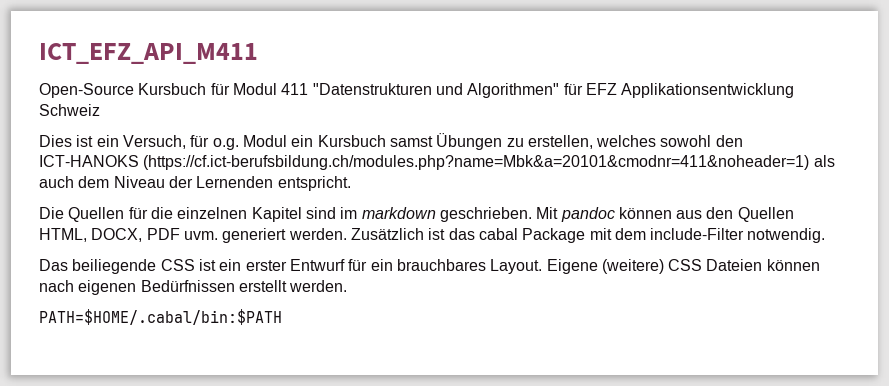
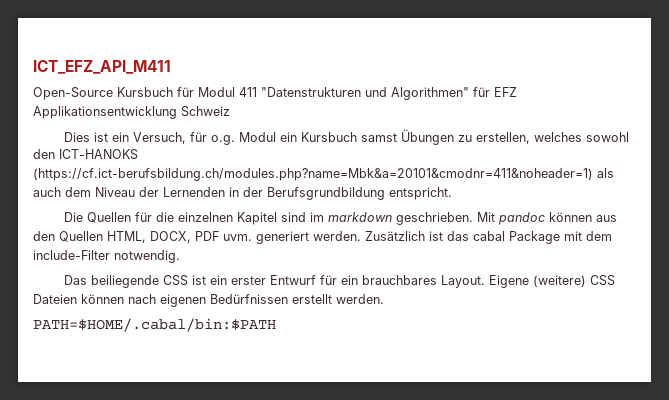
- Dies ist ein Versuch, für o.g. Modul ein Kursbuch samst Übungen zu erstellen, welches sowohl den ICT-HANOKS (https://cf.ict-berufsbildung.ch/modules.php?name=Mbk&a=20101&cmodnr=411&noheader=1) als auch dem Niveau der Lernenden entspricht.
+ Dies ist ein Versuch, für o.g. Modul ein Kursbuch samst Übungen zu erstellen, welches sowohl den ICT-HANOKS (https://cf.ict-berufsbildung.ch/modules.php?name=Mbk&a=20101&cmodnr=411&noheader=1) als auch dem Niveau der Lernenden in der Berufsgrundbildung entspricht.

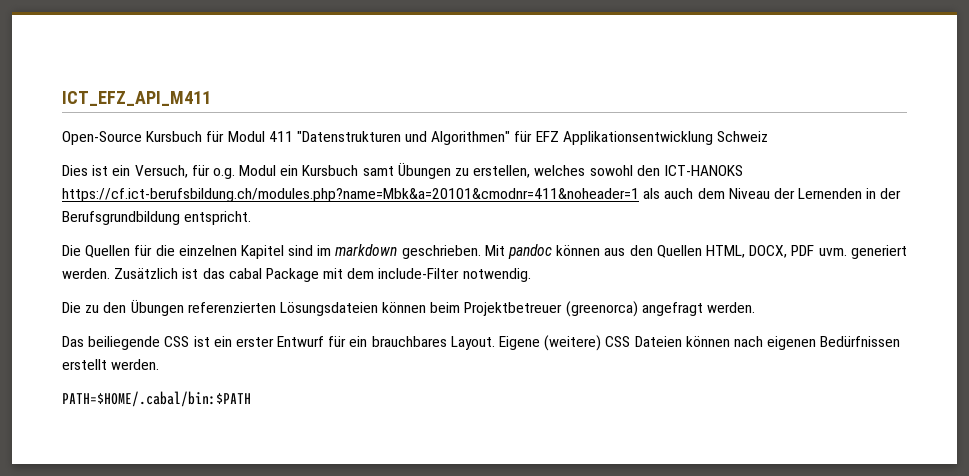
- Dies ist ein Versuch, für o.g. Modul ein Kursbuch samst Übungen zu erstellen, welches sowohl den ICT-HANOKS (https://cf.ict-berufsbildung.ch/modules.php?name=Mbk&a=20101&cmodnr=411&noheader=1) als auch dem Niveau der Lernenden in der Berufsgrundbildung entspricht.
+ Dies ist ein Versuch, für o.g. Modul ein Kursbuch samt Übungen zu erstellen, welches sowohl den ICT-HANOKS https://cf.ict-berufsbildung.ch/modules.php?name=Mbk&a=20101&cmodnr=411&noheader=1 als auch dem Niveau der Lernenden in der Berufsgrundbildung entspricht.
+ Die zu den Übungen referenzierten Lösungsdateien können beim Projektbetreuer (greenorca) angefragt werden.

